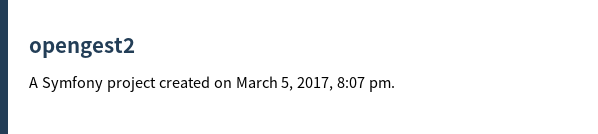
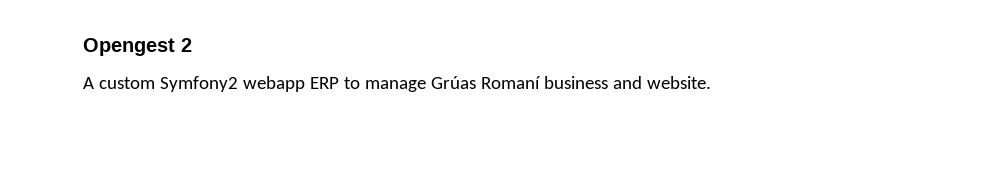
- opengest2
+ Opengest 2
- A Symfony project created on March 5, 2017, 8:07 pm.
+ A custom Symfony2 webapp ERP to manage Grúas Romaní business and website.

